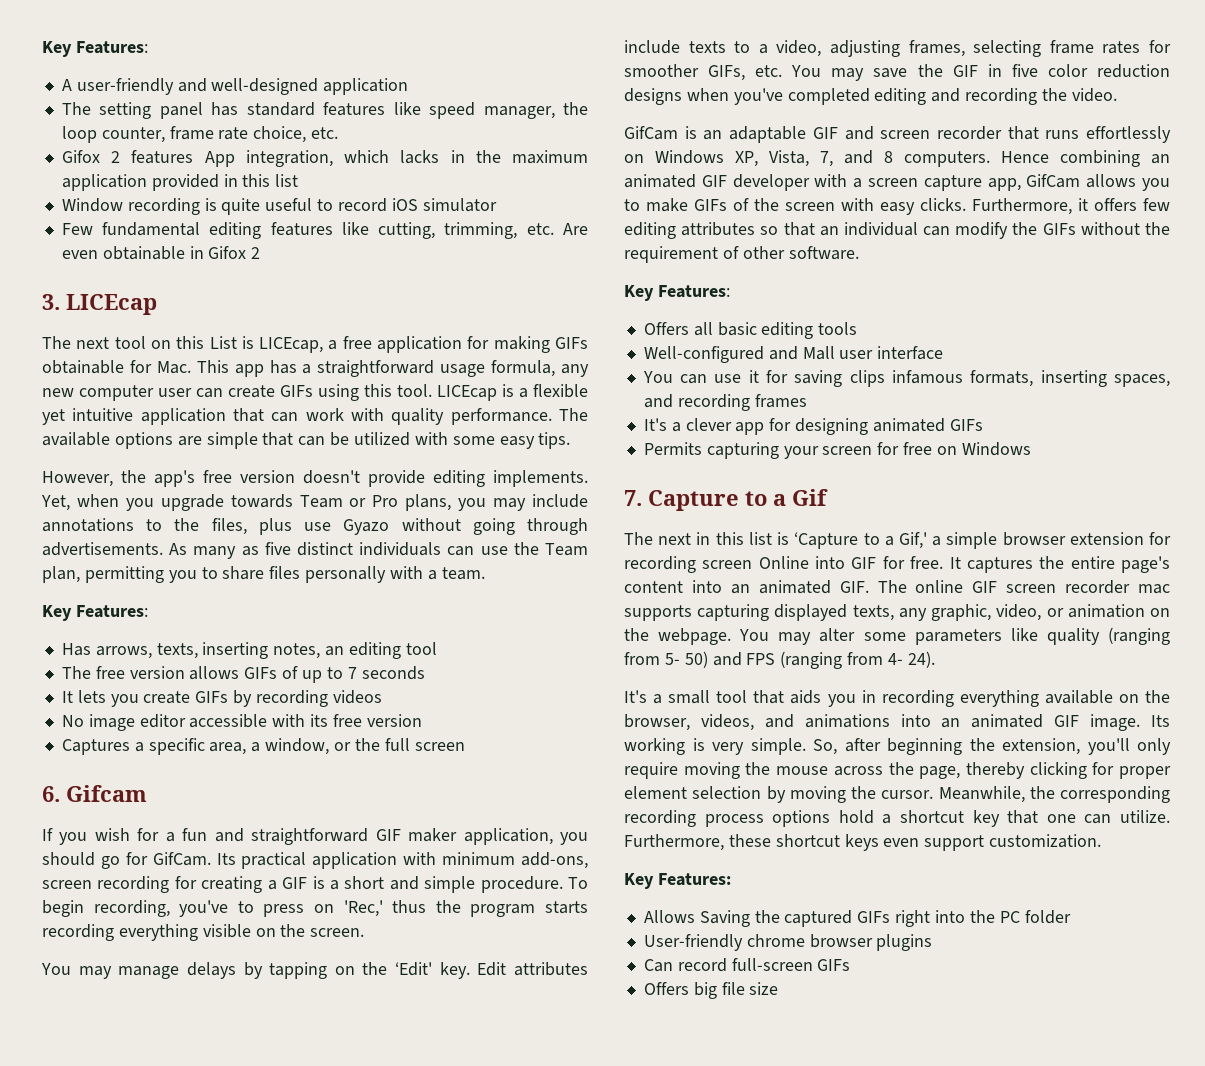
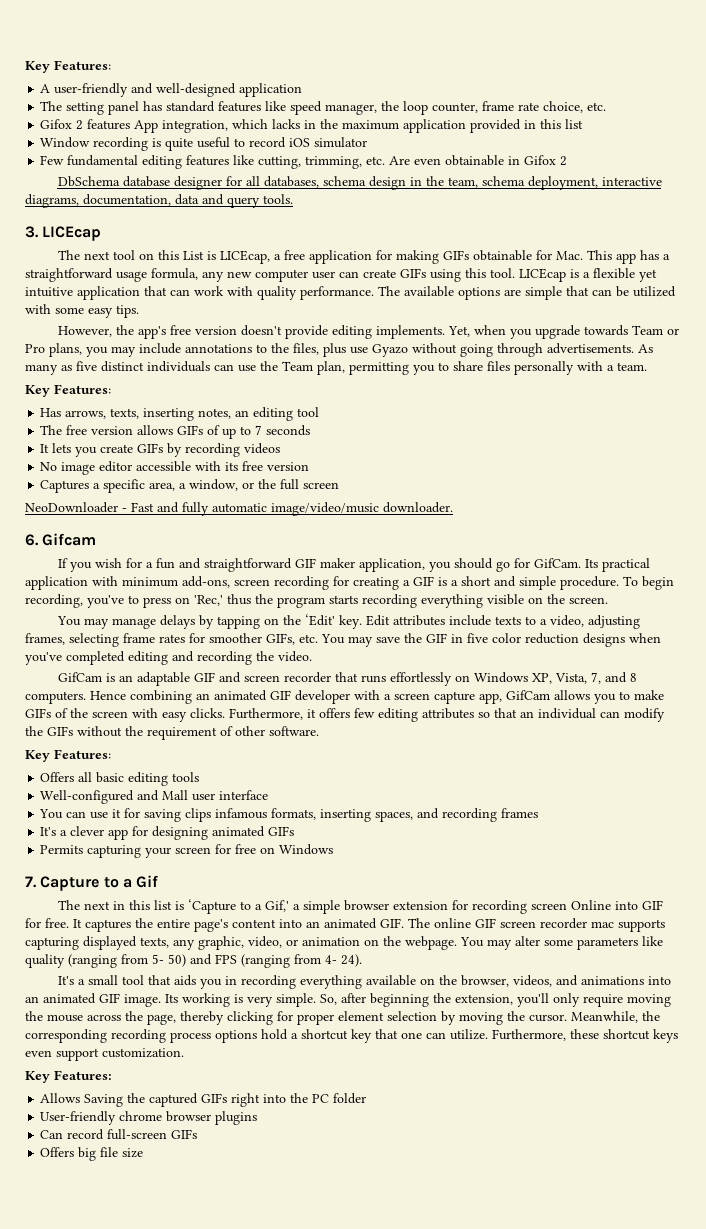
+ DbSchema database designer for all databases, schema design in the team, schema deployment, interactive diagrams, documentation, data and query tools.
+ NeoDownloader - Fast and fully automatic image/video/music downloader.

